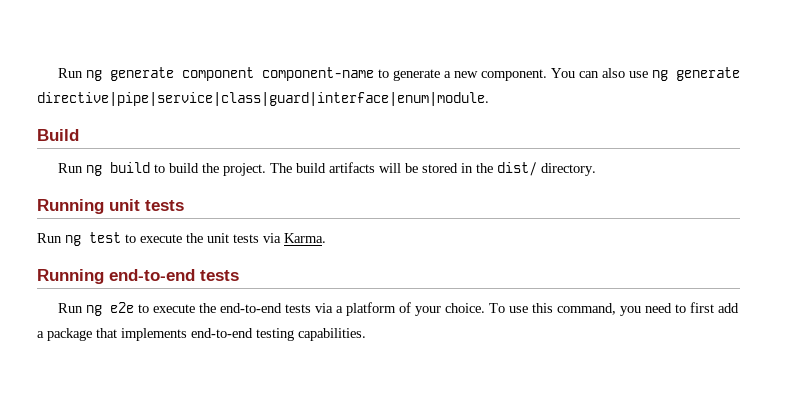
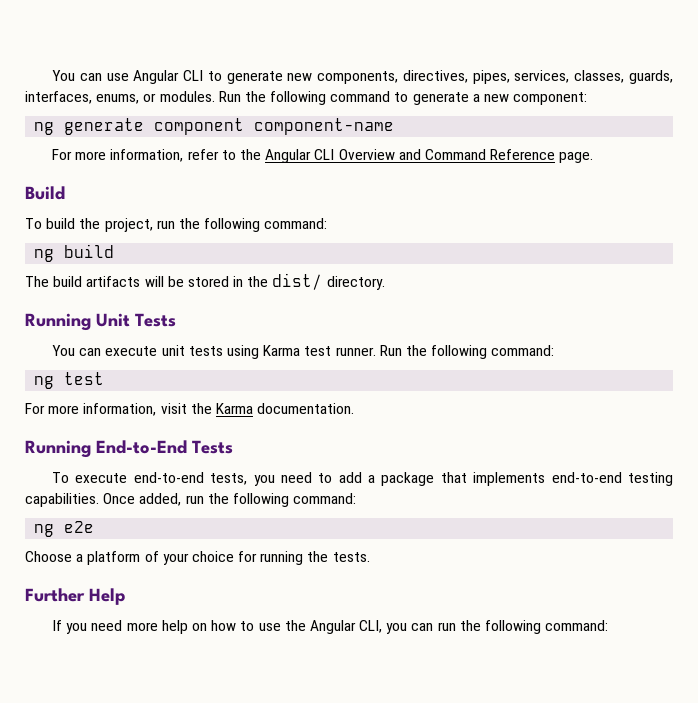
- Run ng generate component component-name to generate a new component. You can also use ng generate directive|pipe|service|class|guard|interface|enum|module.
+ You can use Angular CLI to generate new components, directives, pipes, services, classes, guards, interfaces, enums, or modules. Run the following command to generate a new component:
+ ng generate component component-name
+ For more information, refer to the Angular CLI Overview and Command Reference page.
  Build
- Run ng build to build the project. The build artifacts will be stored in the dist/ directory.
+ To build the project, run the following command:
+ ng build
+ The build artifacts will be stored in the dist/ directory.
- Running unit tests
- Run ng test to execute the unit tests via Karma.
- Running end-to-end tests
- Run ng e2e to execute the end-to-end tests via a platform of your choice. To use this command, you need to first add a package that implements end-to-end testing capabilities.
+ Running Unit Tests
+ You can execute unit tests using Karma test runner. Run the following command:
+ ng test
+ For more information, visit the Karma documentation.
+ Running End-to-End Tests
+ To execute end-to-end tests, you need to add a package that implements end-to-end testing capabilities.
+ Once added, run the following command:
+ ng e2e
+ Choose a platform of your choice for running the tests.
+ Further Help
+ If you need more help on how to use the Angular CLI, you can run the following command:

